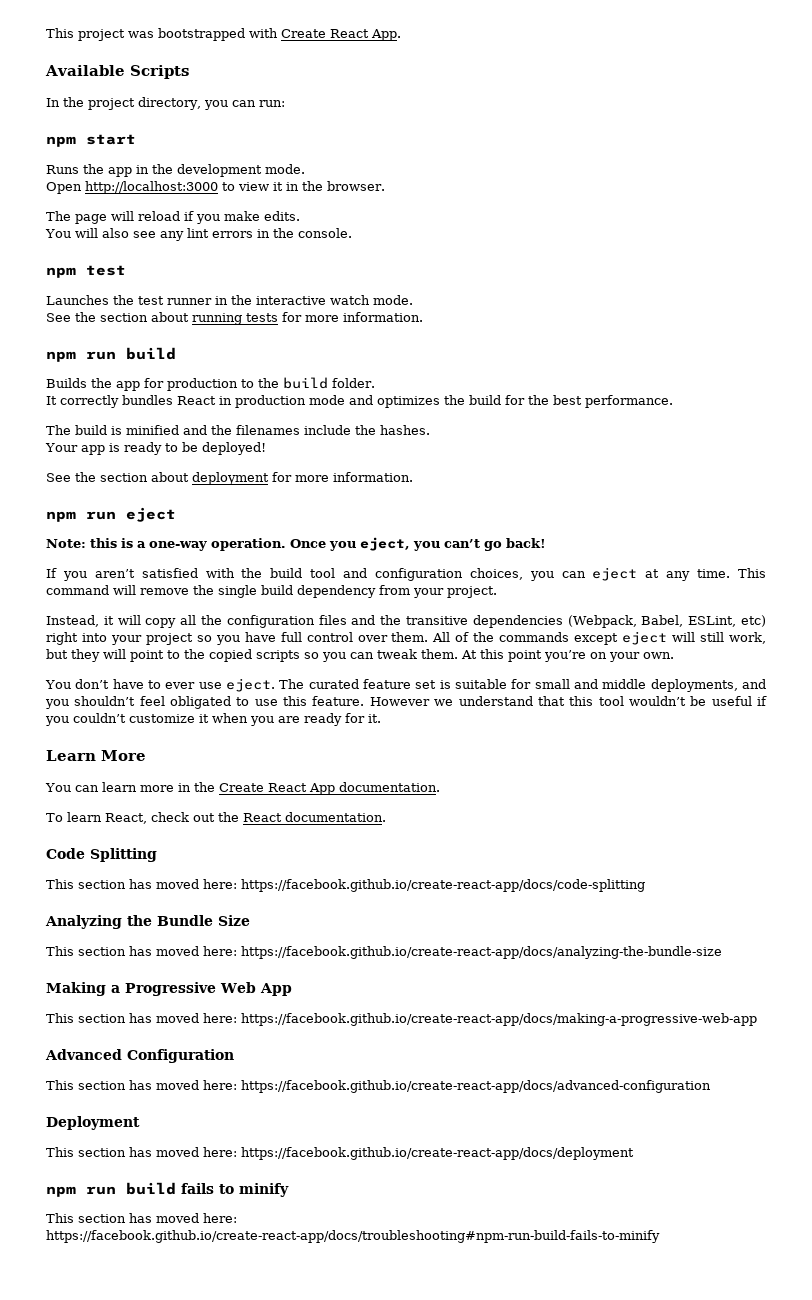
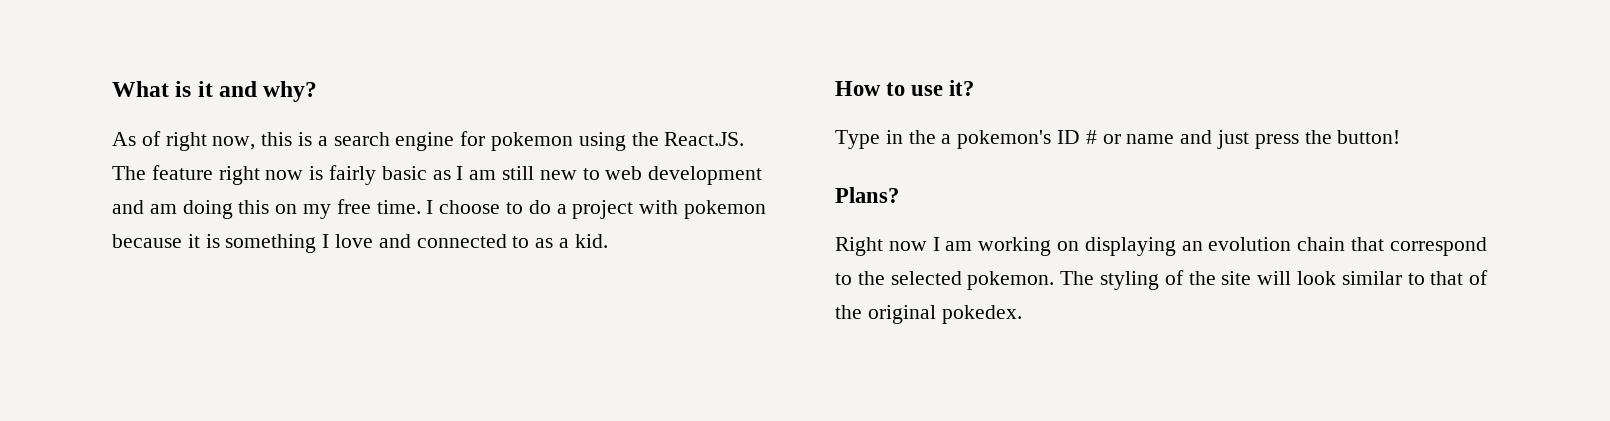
- This project was bootstrapped with Create React App.
- Available Scripts
- In the project directory, you can run:
- npm start
- Runs the app in the development mode.
- Open http://localhost:3000 to view it in the browser.
- The page will reload if you make edits.
- You will also see any lint errors in the console.
- npm test
- Launches the test runner in the interactive watch mode.
- See the section about running tests for more information.
- npm run build
- Builds the app for production to the build folder.
- It correctly bundles React in production mode and optimizes the build for the best performance.
- The build is minified and the filenames include the hashes.
- Your app is ready to be deployed!
- See the section about deployment for more information.
- npm run eject
- Note: this is a one-way operation. Once you eject, you can’t go back!
- If you aren’t satisfied with the build tool and configuration choices, you can eject at any time. This command will remove the single build dependency from your project.
- Instead, it will copy all the configuration files and the transitive dependencies (Webpack, Babel, ESLint, etc) right into your project so you have full control over them. All of the commands except eject will still work, but they will point to the copied scripts so you can tweak them. At this point you’re on your own.
- You don’t have to ever use eject. The curated feature set is suitable for small and middle deployments, and you shouldn’t feel obligated to use this feature. However we understand that this tool wouldn’t be useful if you couldn’t customize it when you are ready for it.
- Learn More
- You can learn more in the Create React App documentation.
- To learn React, check out the React documentation.
- Code Splitting
- This section has moved here: https://facebook.github.io/create-react-app/docs/code-splitting
- Analyzing the Bundle Size
- This section has moved here: https://facebook.github.io/create-react-app/docs/analyzing-the-bundle-size
- Making a Progressive Web App
- This section has moved here: https://facebook.github.io/create-react-app/docs/making-a-progressive-web-app
- Advanced Configuration
- This section has moved here: https://facebook.github.io/create-react-app/docs/advanced-configuration
- Deployment
- This section has moved here: https://facebook.github.io/create-react-app/docs/deployment
- npm run build fails to minify
- This section has moved here: https://facebook.github.io/create-react-app/docs/troubleshooting#npm-run-build-fails-to-minify
+ What is it and why?
+ As of right now, this is a search engine for pokemon using the React.JS. The feature right now is fairly basic as I am still new to web development and am doing this on my free time. I choose to do a project with pokemon because it is something I love and connected to as a kid.
+ How to use it?
+ Type in the a pokemon's ID # or name and just press the button!
+ Plans?
+ Right now I am working on displaying an evolution chain that correspond to the selected pokemon. The styling of the site will look similar to that of the original pokedex.

